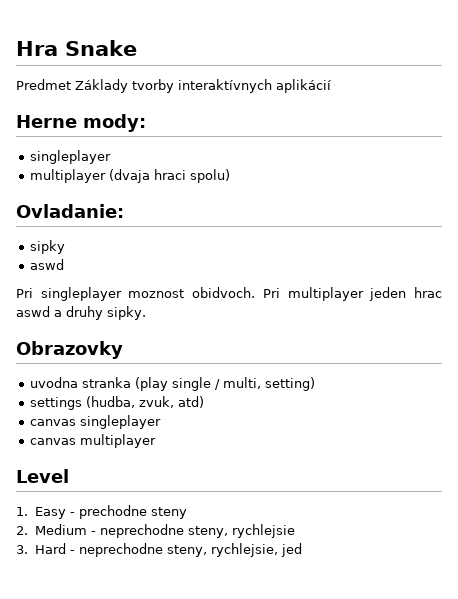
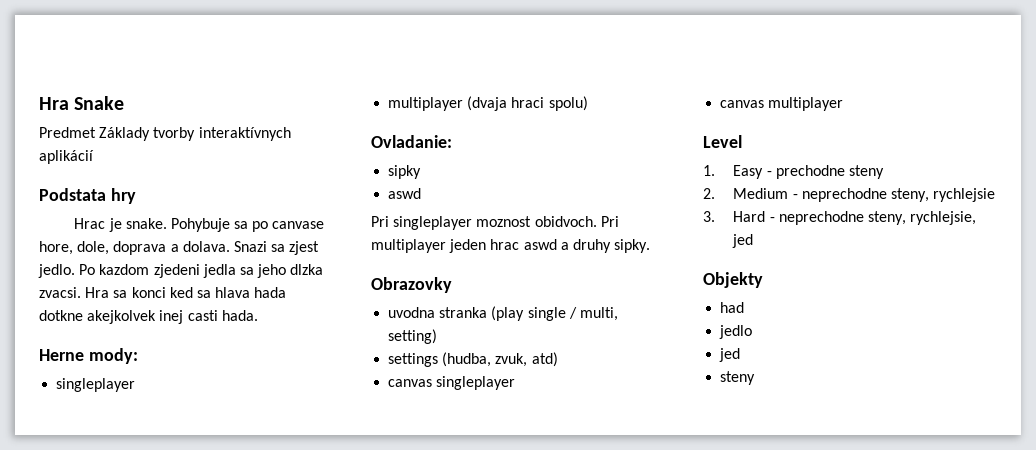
+ Podstata hry
+ Hrac je snake. Pohybuje sa po canvase hore, dole, doprava a dolava. Snazi sa zjest jedlo. Po kazdom zjedeni jedla sa jeho dlzka zvacsi. Hra sa konci ked sa hlava hada dotkne akejkolvek inej casti hada.
+ Objekty
+ had
+ jedlo
+ jed
+ steny

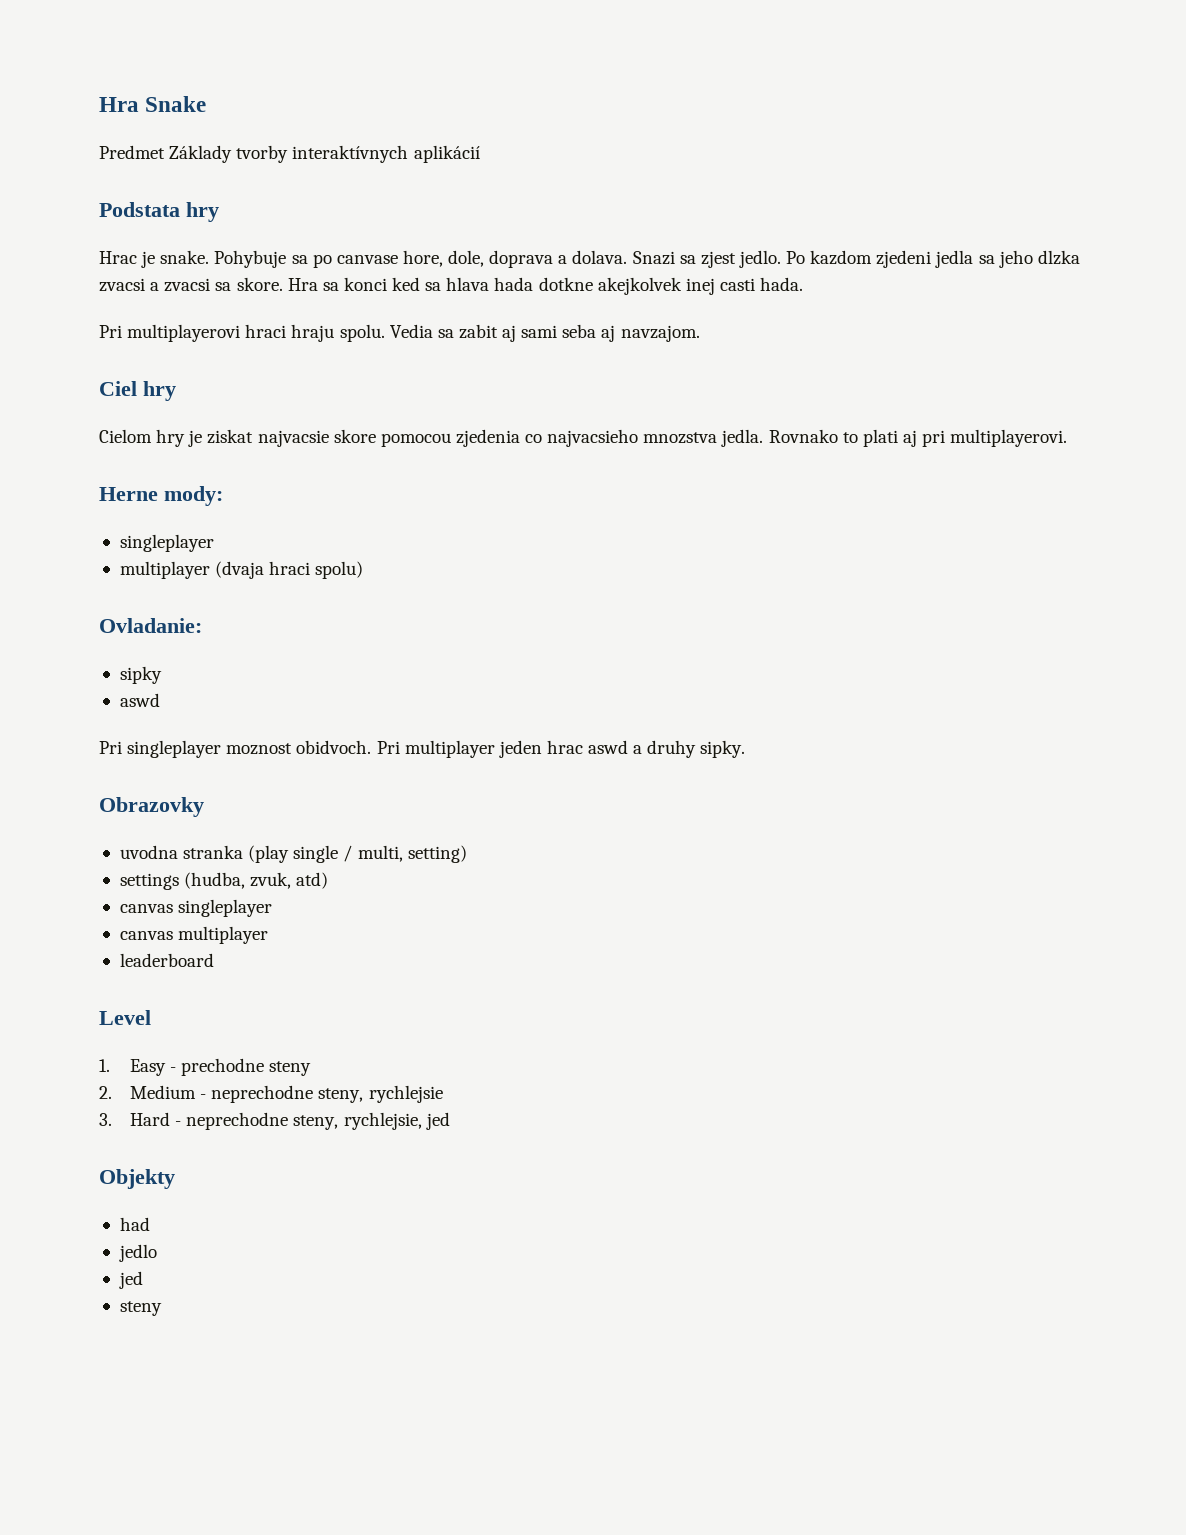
- Po kazdom zjedeni jedla sa jeho dlzka zvacsi.
+ Po kazdom zjedeni jedla sa jeho dlzka zvacsi a zvacsi sa skore.
+ Pri multiplayerovi hraci hraju spolu. Vedia sa zabit aj sami seba aj navzajom.
+ Ciel hry
+ Cielom hry je ziskat najvacsie skore pomocou zjedenia co najvacsieho mnozstva jedla. Rovnako to plati aj pri multiplayerovi.
+ leaderboard

